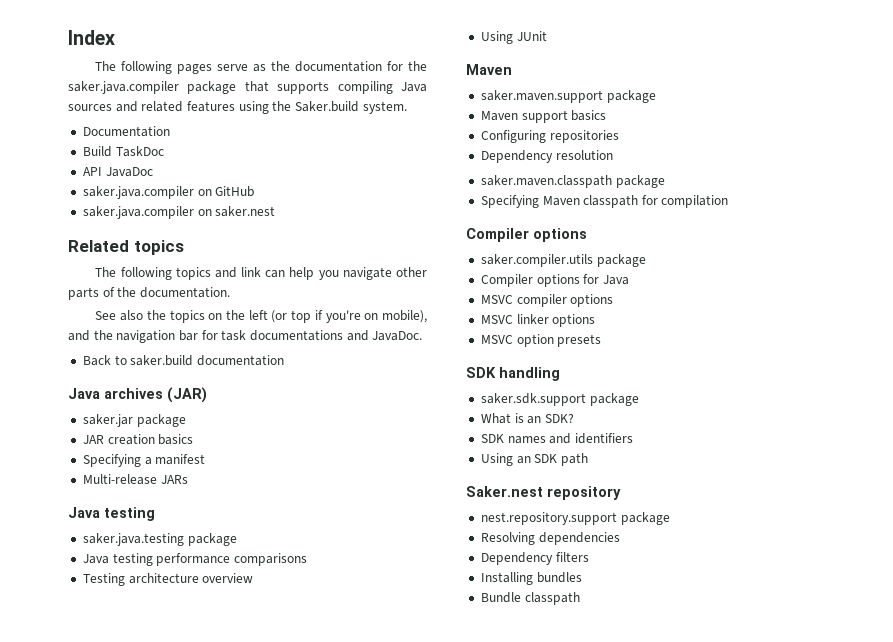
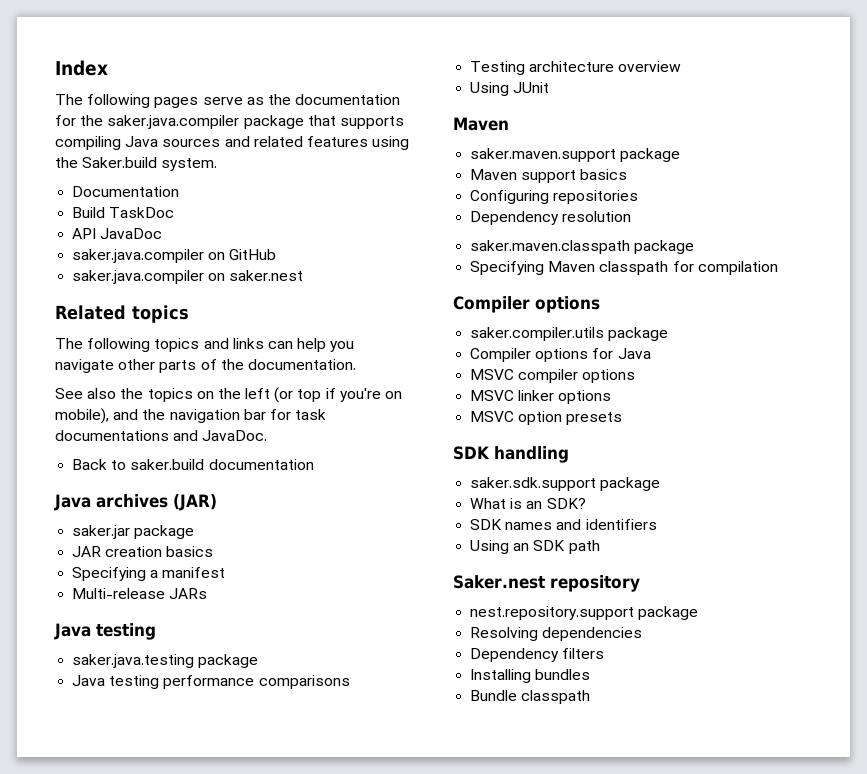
- The following topics and link can help you navigate other parts of the documentation.
+ The following topics and links can help you navigate other parts of the documentation.

